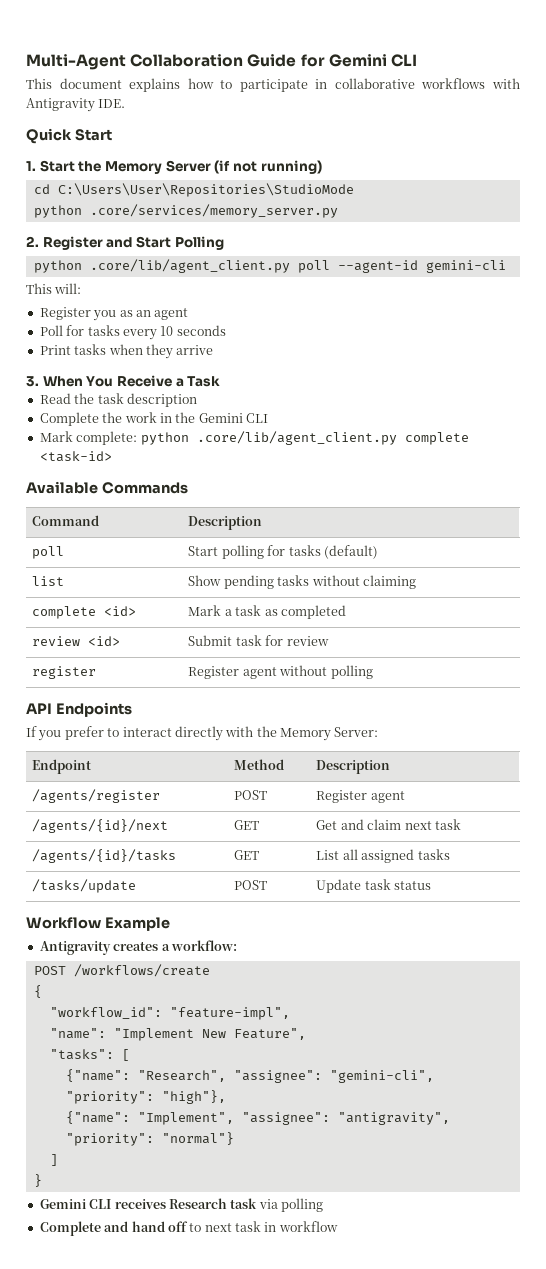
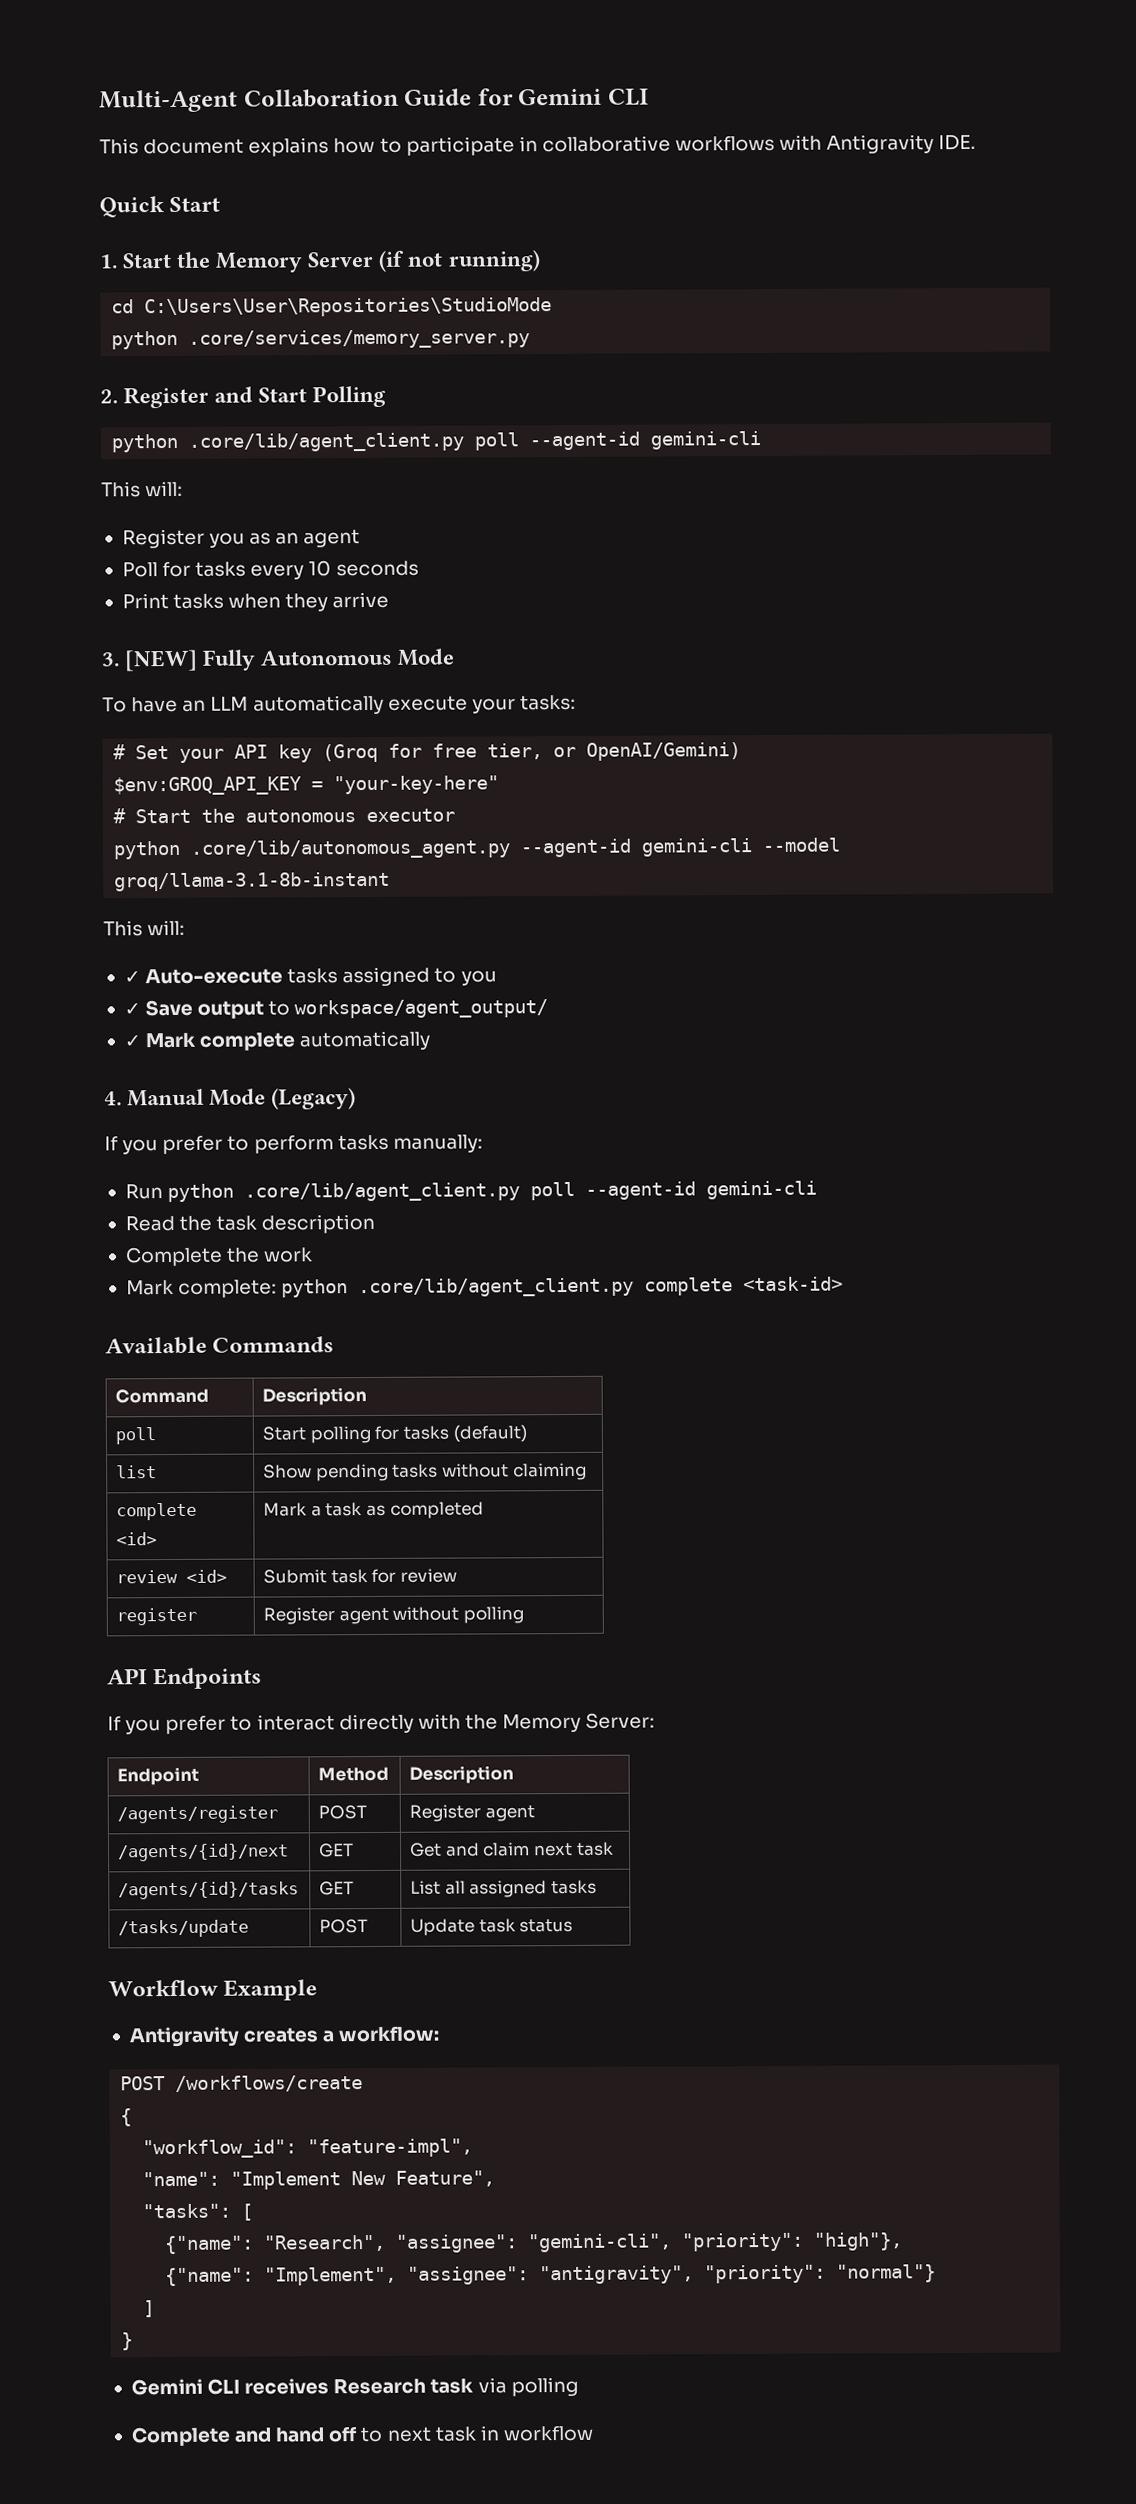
- 3. When You Receive a Task
+ 3. [NEW] Fully Autonomous Mode
+ To have an LLM automatically execute your tasks:
+ # Set your API key (Groq for free tier, or OpenAI/Gemini)
+ $env:GROQ_API_KEY = "your-key-here"
+ # Start the autonomous executor
+ python .core/lib/autonomous_agent.py --agent-id gemini-cli --model groq/llama-3.1-8b-instant
+ This will:
+ ✓ Auto-execute tasks assigned to you
+ ✓ Save output to workspace/agent_output/
+ ✓ Mark complete automatically
+ 4. Manual Mode (Legacy)
+ If you prefer to perform tasks manually:
+ Run python .core/lib/agent_client.py poll --agent-id gemini-cli
- Complete the work in the Gemini CLI
+ Complete the work

